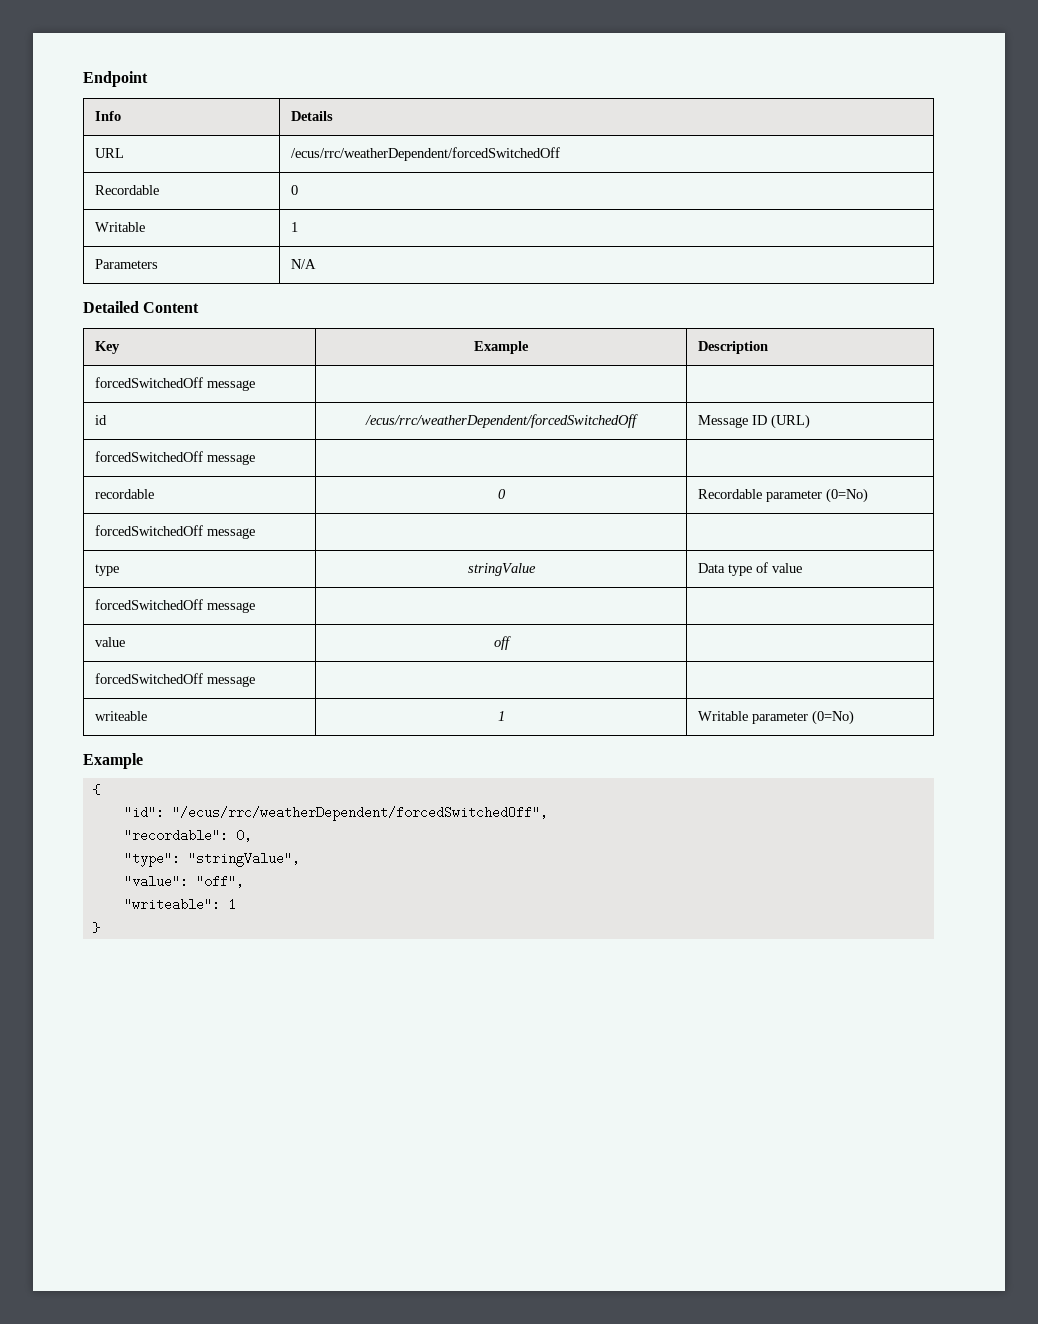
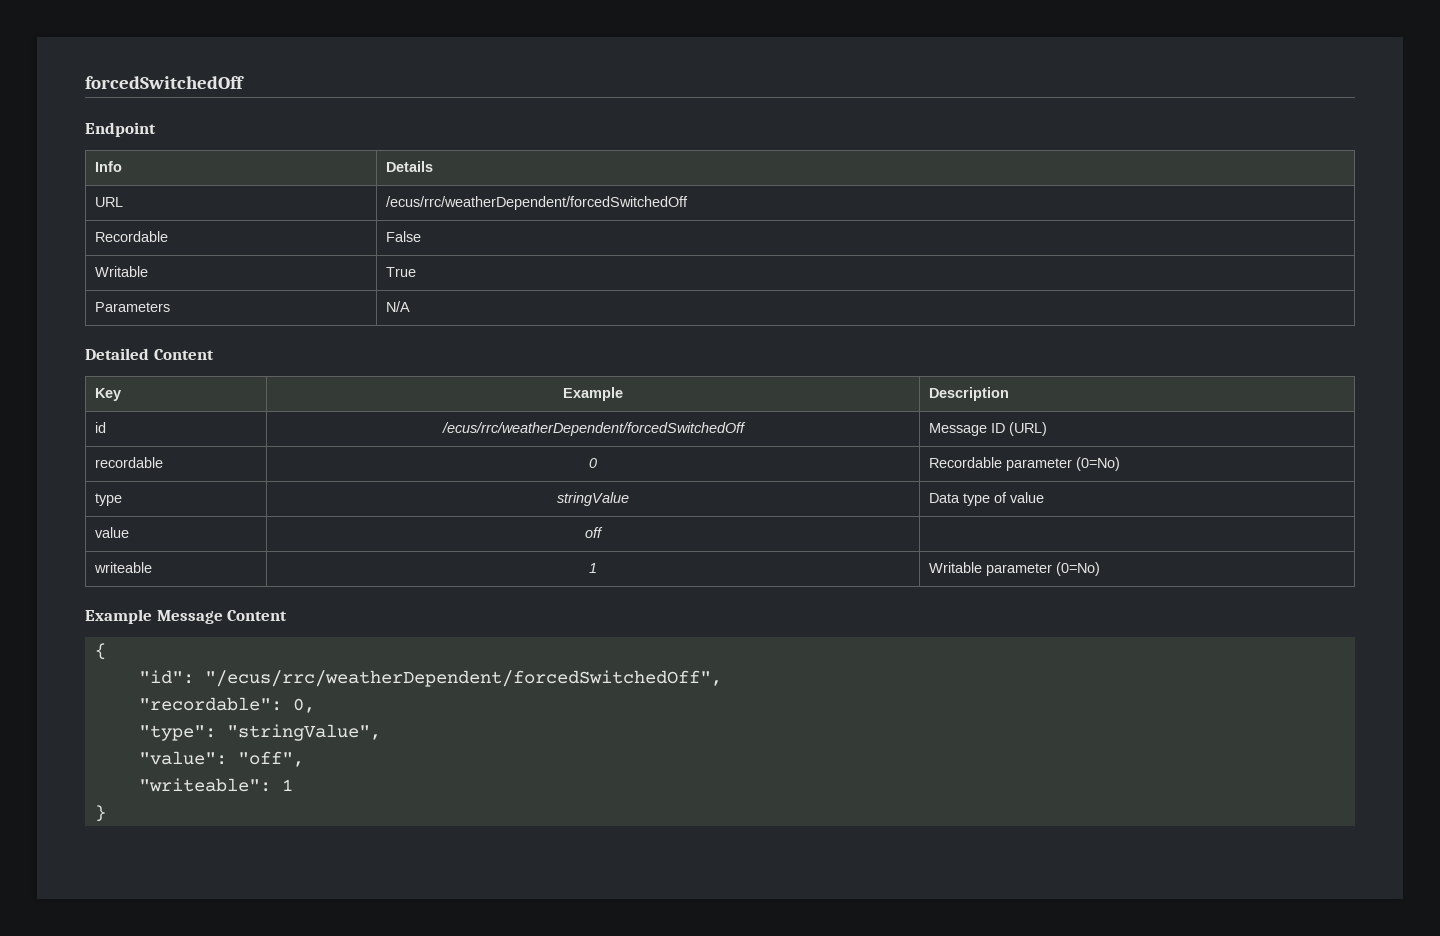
+ forcedSwitchedOff
- Recordable | 0
+ Recordable | False
- Writable | 1
+ Writable | True
  Key | Example | Description
- forcedSwitchedOff message | |
  id | /ecus/rrc/weatherDependent/forcedSwitchedOff | Message ID (URL)
- forcedSwitchedOff message | |
  recordable | 0 | Recordable parameter (0=No)
- forcedSwitchedOff message | |
  type | stringValue | Data type of value
- forcedSwitchedOff message | |
  value | off |
- forcedSwitchedOff message | |
  writeable | 1 | Writable parameter (0=No)
- Example
+ Example Message Content

